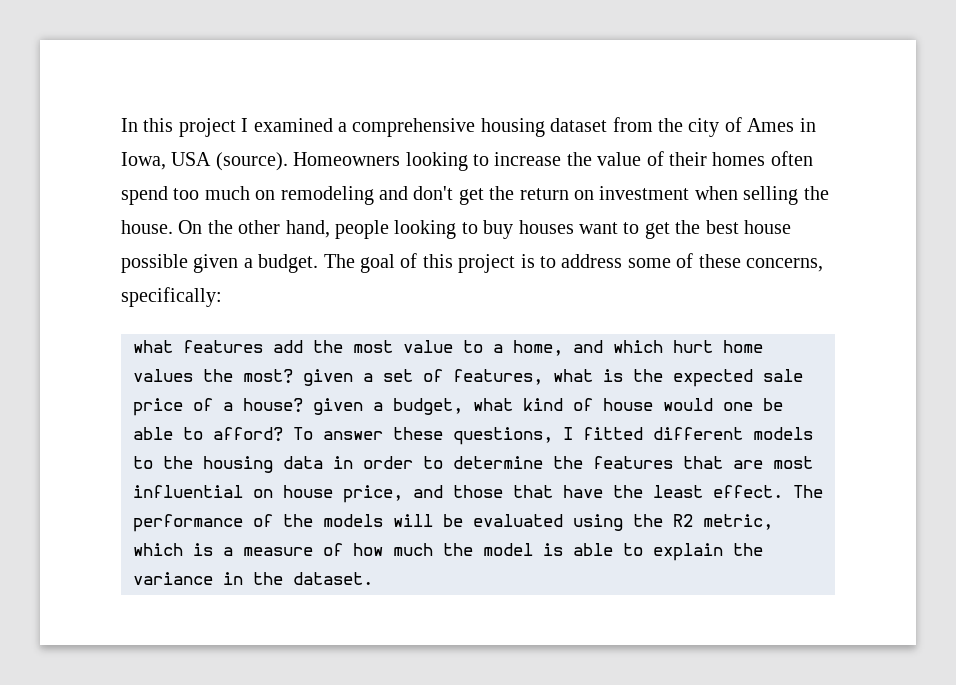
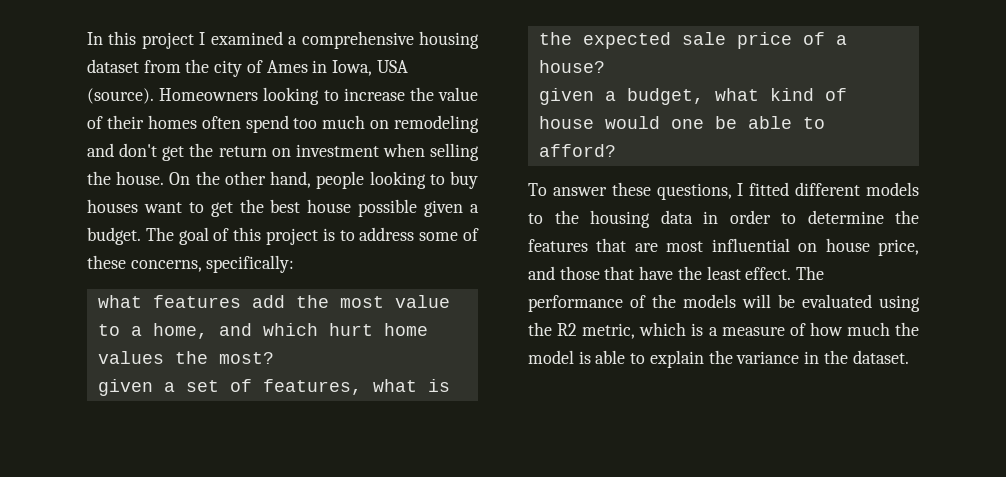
- what features add the most value to a home, and which hurt home values the most? given a set of features, what is the expected sale price of a house? given a budget, what kind of house would one be able to afford? To answer these questions, I fitted different models to the housing data in order to determine the features that are most influential on house price, and those that have the least effect.
+ what features add the most value to a home, and which hurt home values the most?
+ given a set of features, what is the expected sale price of a house?
+ given a budget, what kind of house would one be able to afford?
+ To answer these questions, I fitted different models to the housing data in order to determine the features that are most influential on house price, and those that have the least effect.

